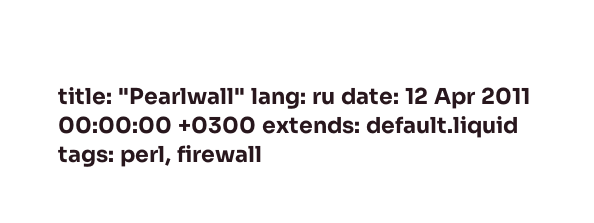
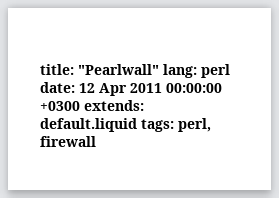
- title: "Pearlwall" lang: ru date: 12 Apr 2011 00:00:00 +0300 extends: default.liquid tags: perl, firewall
+ title: "Pearlwall" lang: perl date: 12 Apr 2011 00:00:00 +0300 extends: default.liquid tags: perl, firewall

